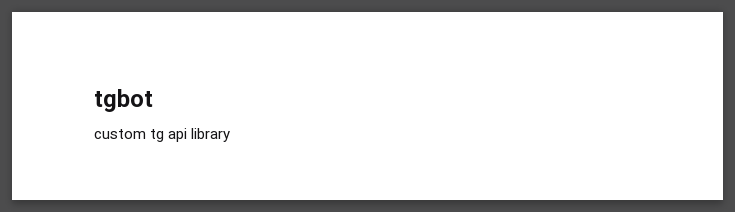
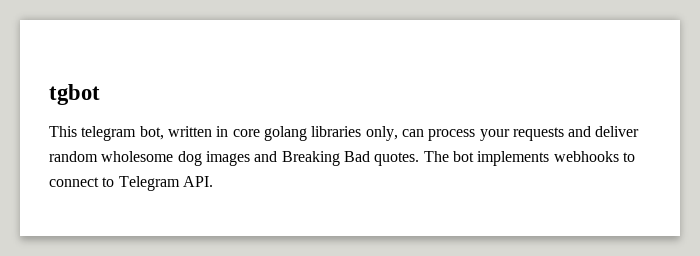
- custom tg api library
+ This telegram bot, written in core golang libraries only, can process your requests and deliver random wholesome dog images and Breaking Bad quotes. The bot implements webhooks to connect to Telegram API.

